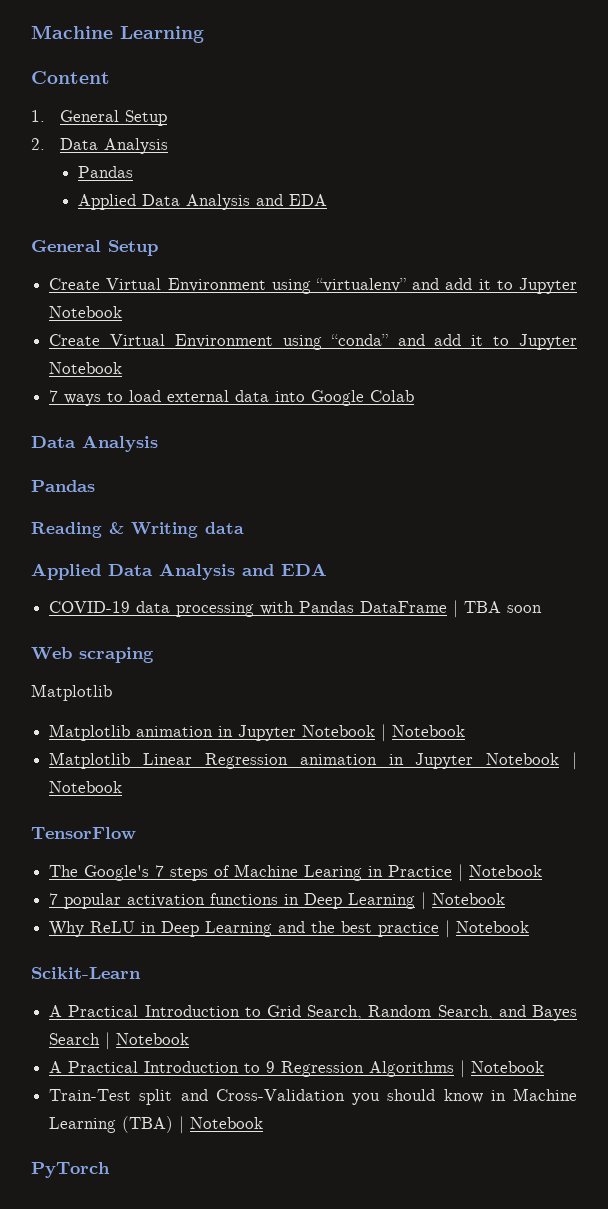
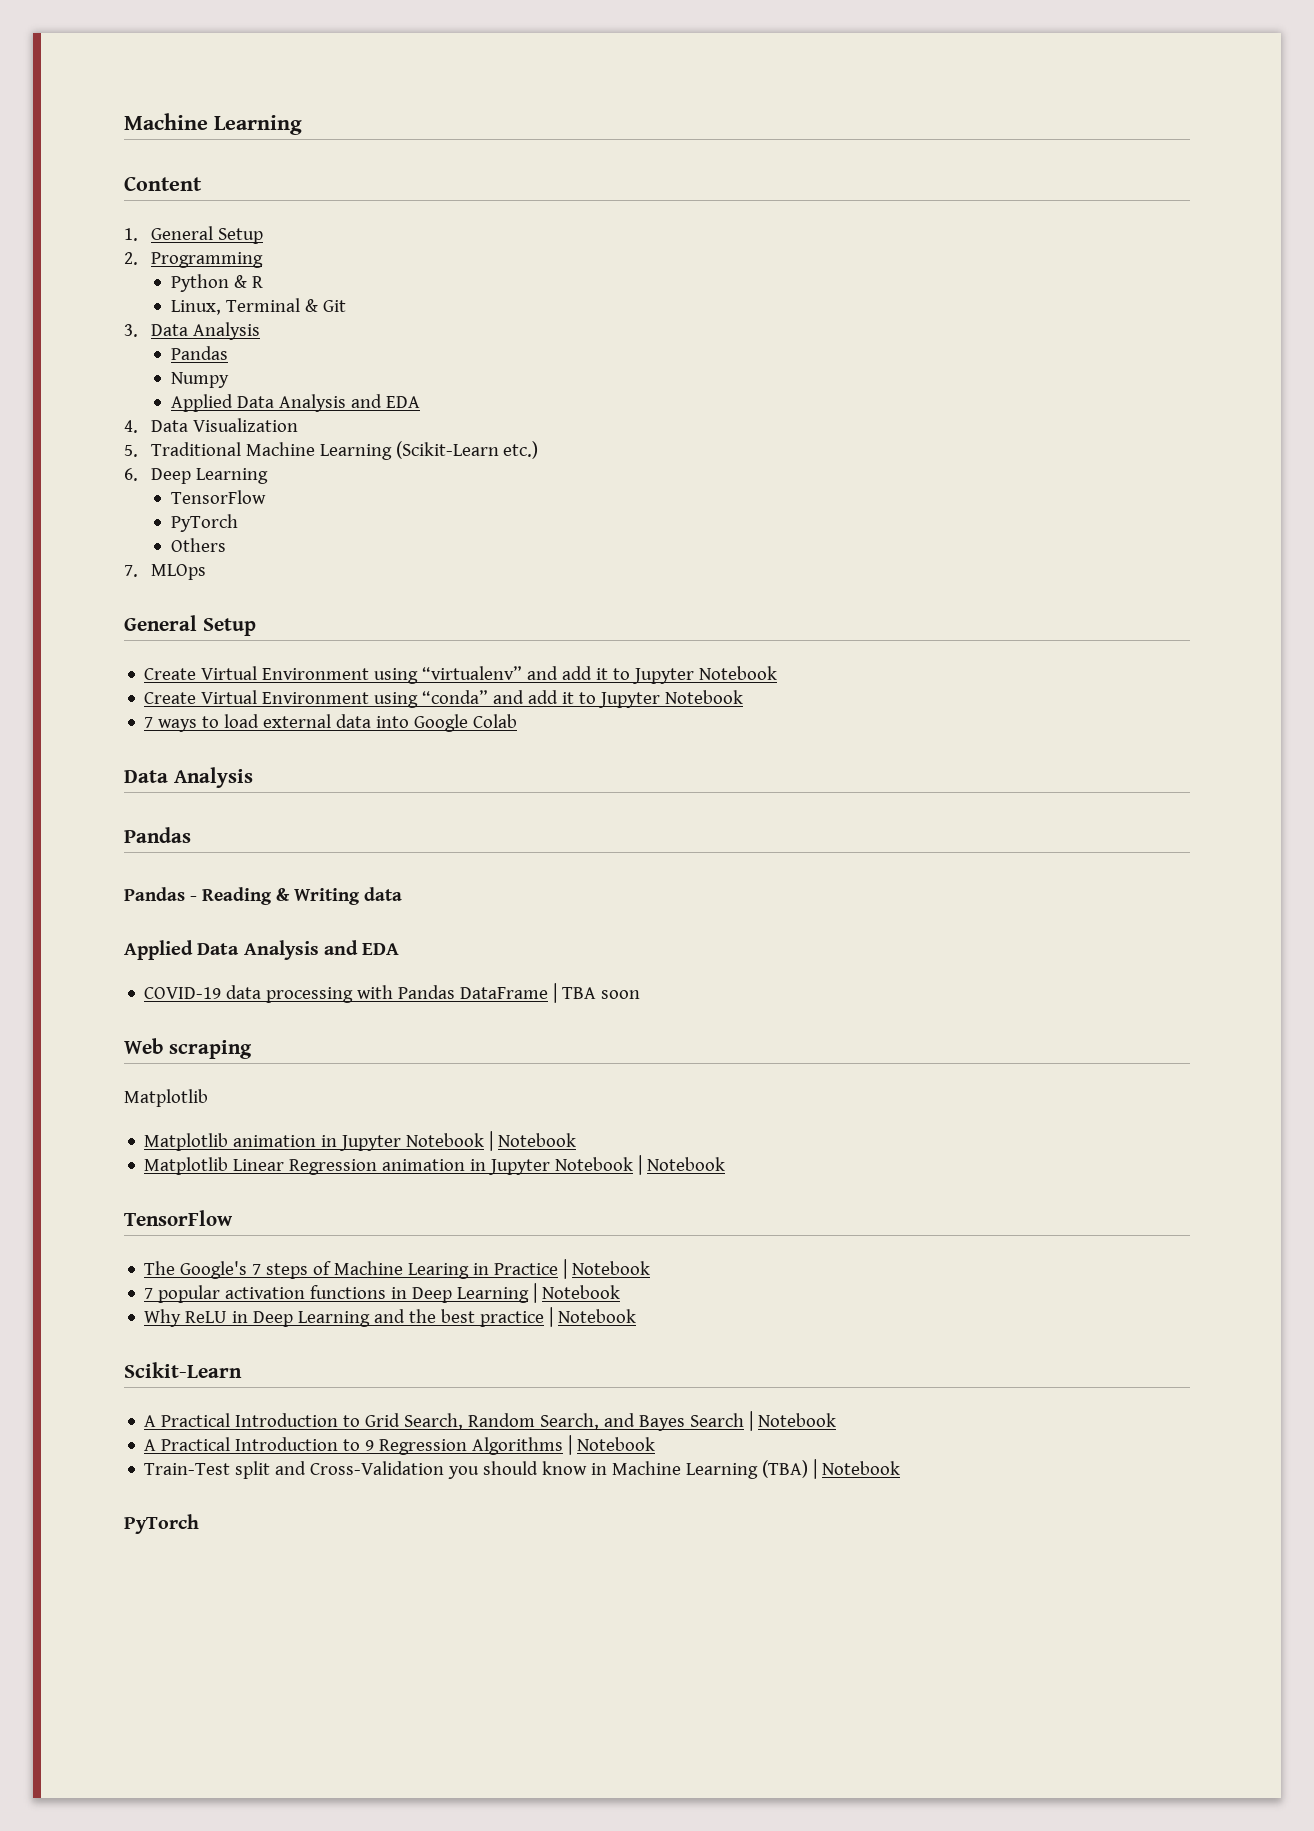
- 2. Data Analysis
+ 2. Programming
+ Python & R
+ Linux, Terminal & Git
+ 3. Data Analysis
  Pandas
+ Numpy
  Applied Data Analysis and EDA
+ 4. Data Visualization
+ 5. Traditional Machine Learning (Scikit-Learn etc.)
+ 6. Deep Learning
+ TensorFlow
+ PyTorch
+ Others
+ 7. MLOps
- Reading & Writing data
+ Pandas - Reading & Writing data

